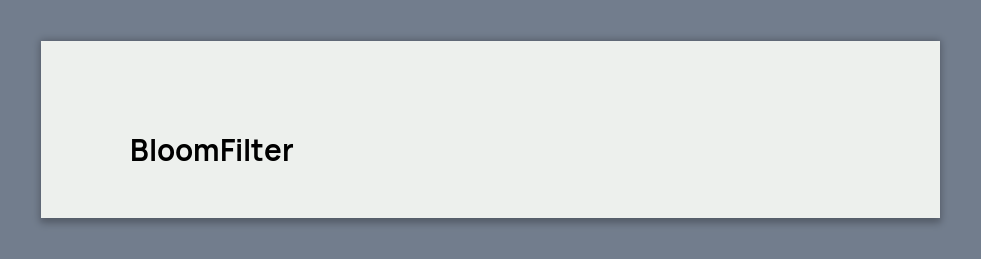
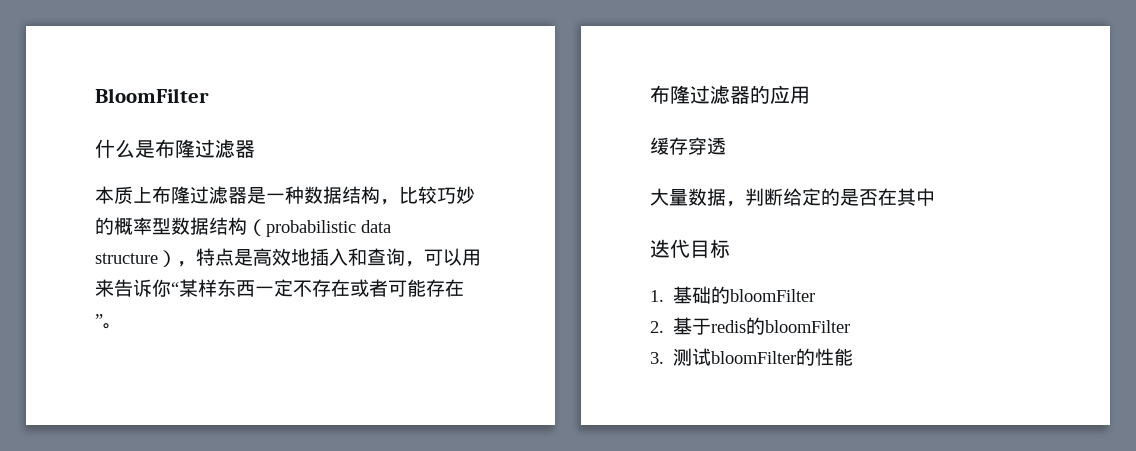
+ 什么是布隆过滤器
+ 本质上布隆过滤器是一种数据结构，比较巧妙的概率型数据结构（probabilistic data structure），特点是高效地插入和查询，可以用来告诉你“某样东西一定不存在或者可能存在”。
+ 布隆过滤器的应用
+ 缓存穿透
+ 大量数据，判断给定的是否在其中
+ 迭代目标
+ 1.基础的bloomFilter
+ 2.基于redis的bloomFilter
+ 3.测试bloomFilter的性能

